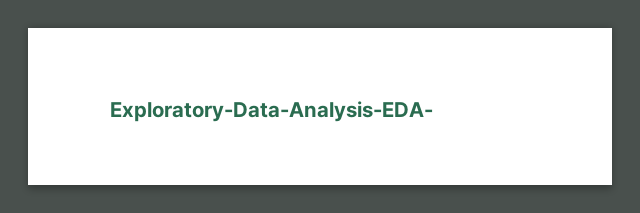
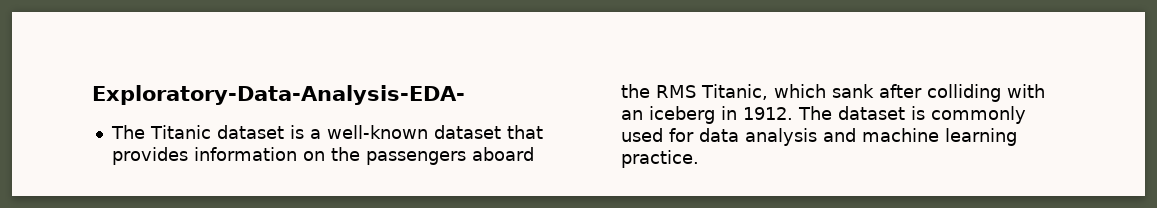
+ The Titanic dataset is a well-known dataset that provides information on the passengers aboard the RMS Titanic, which sank after colliding with an iceberg in 1912. The dataset is commonly used for data analysis and machine learning practice.

